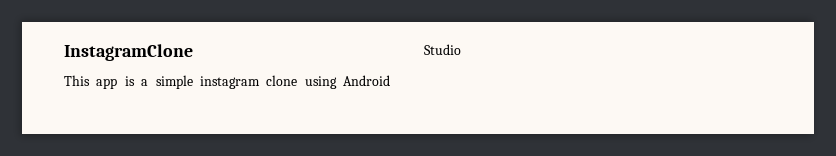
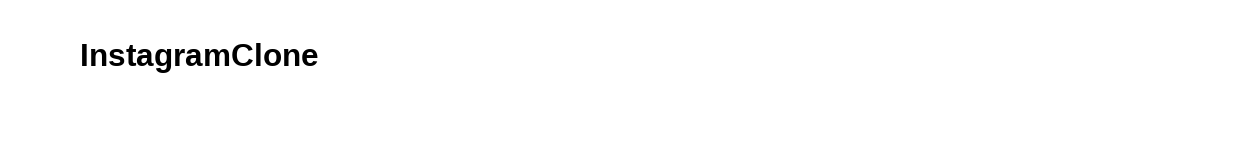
- This app is a simple instagram clone using Android Studio

